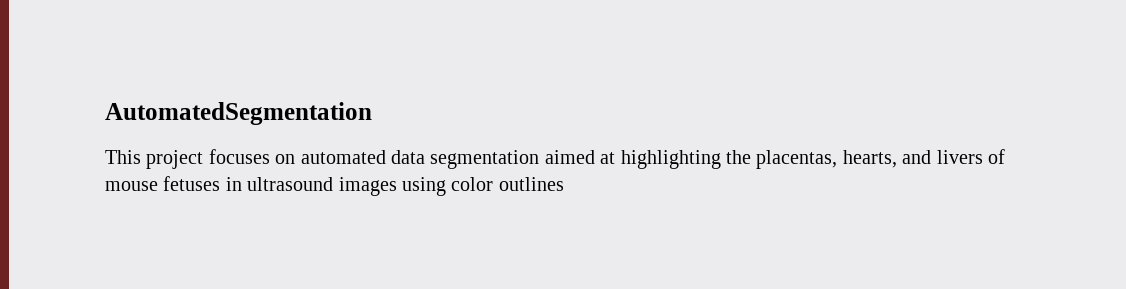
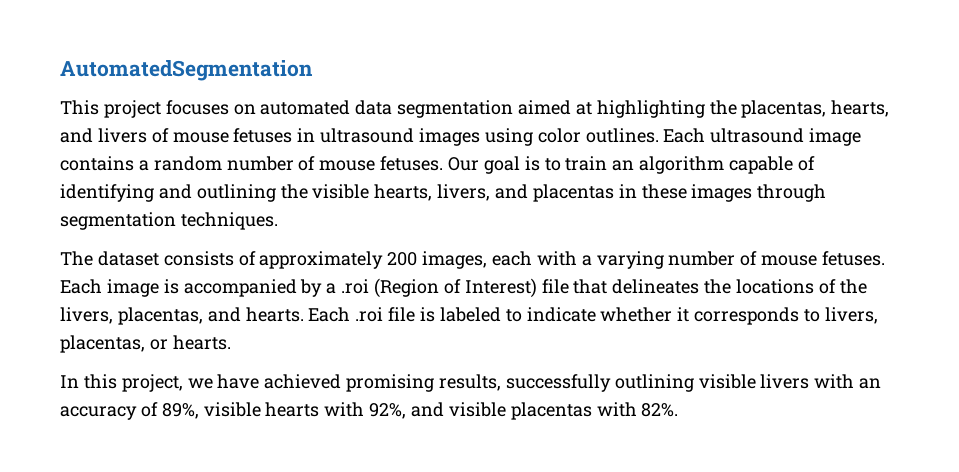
- This project focuses on automated data segmentation aimed at highlighting the placentas, hearts, and livers of mouse fetuses in ultrasound images using color outlines
+ This project focuses on automated data segmentation aimed at highlighting the placentas, hearts, and livers of mouse fetuses in ultrasound images using color outlines. Each ultrasound image contains a random number of mouse fetuses. Our goal is to train an algorithm capable of identifying and outlining the visible hearts, livers, and placentas in these images through segmentation techniques.
+ The dataset consists of approximately 200 images, each with a varying number of mouse fetuses. Each image is accompanied by a .roi (Region of Interest) file that delineates the locations of the livers, placentas, and hearts. Each .roi file is labeled to indicate whether it corresponds to livers, placentas, or hearts.
+ In this project, we have achieved promising results, successfully outlining visible livers with an accuracy of 89%, visible hearts with 92%, and visible placentas with 82%.

